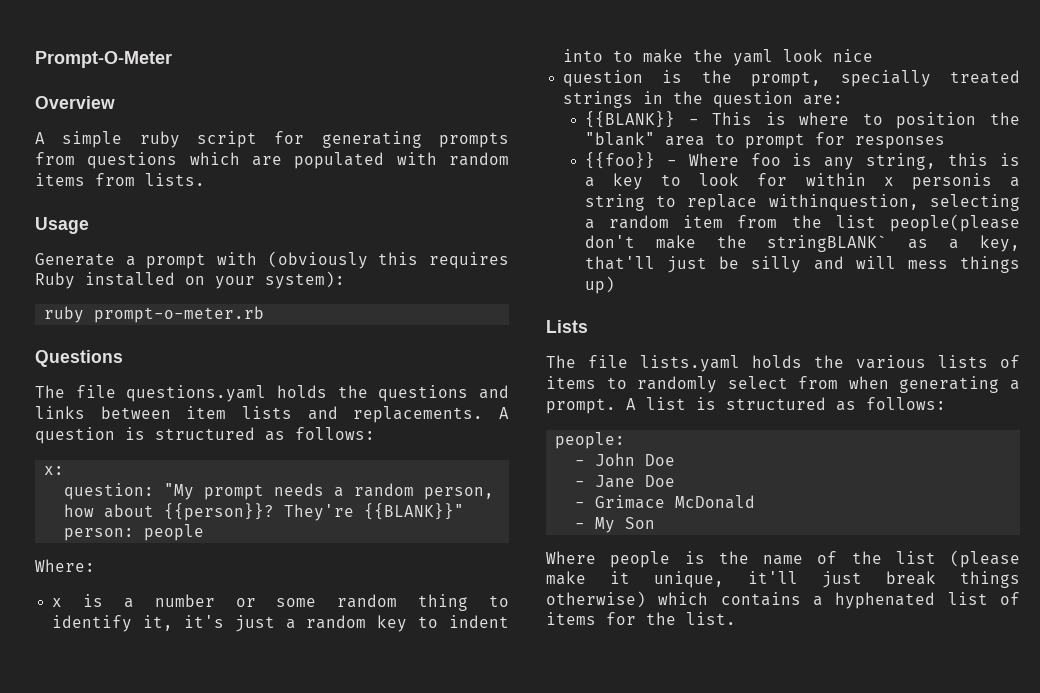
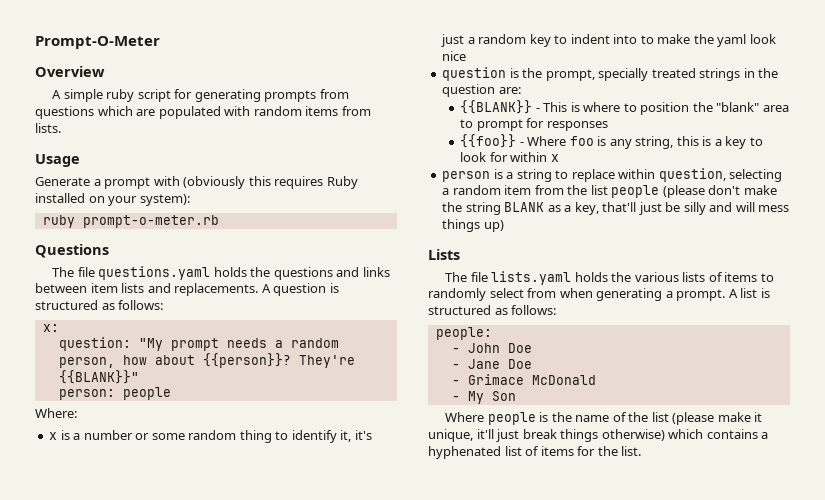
- {{foo}} - Where foo is any string, this is a key to look for within x personis a string to replace withinquestion, selecting a random item from the list people(please don't make the stringBLANK` as a key, that'll just be silly and will mess things up)
+ {{foo}} - Where foo is any string, this is a key to look for within x
+ person is a string to replace within question, selecting a random item from the list people (please don't make the string BLANK as a key, that'll just be silly and will mess things up)

